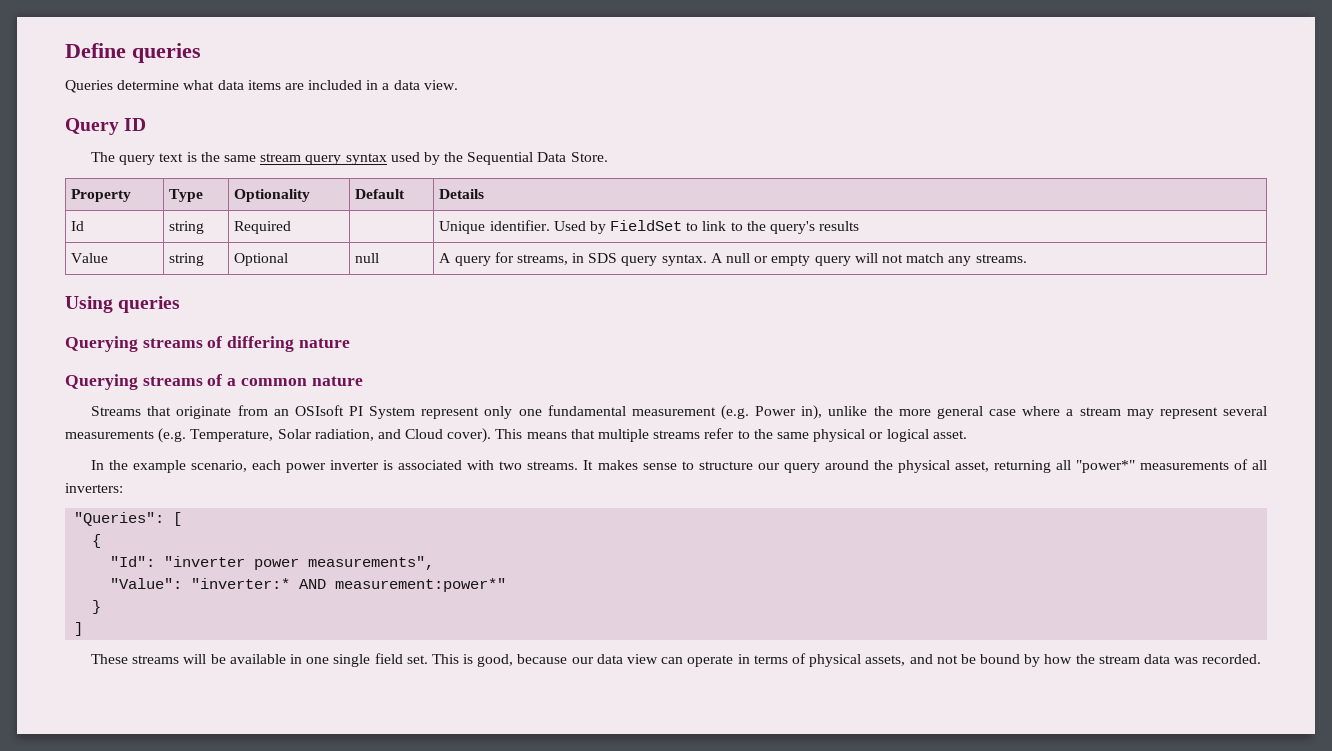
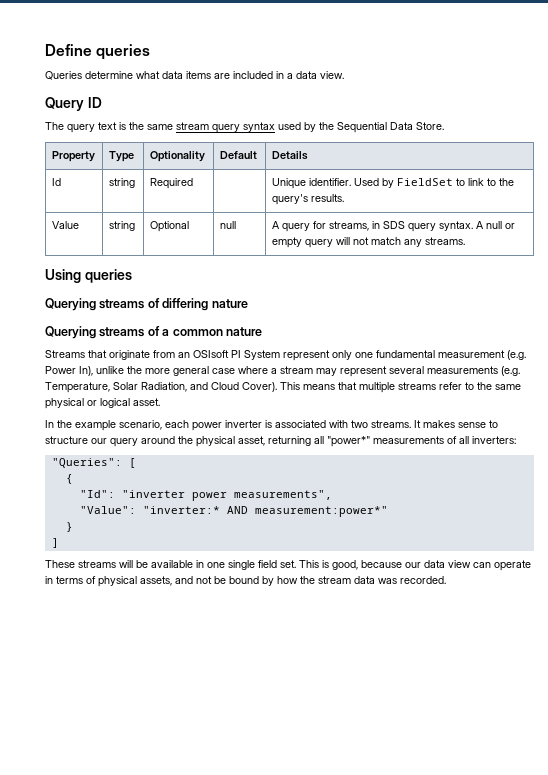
- Id | string | Required | | Unique identifier. Used by FieldSet to link to the query's results
+ Id | string | Required | | Unique identifier. Used by FieldSet to link to the query's results.
- Streams that originate from an OSIsoft PI System represent only one fundamental measurement (e.g. Power in), unlike the more general case where a stream may represent several measurements (e.g. Temperature, Solar radiation, and Cloud cover).
+ Streams that originate from an OSIsoft PI System represent only one fundamental measurement (e.g. Power In), unlike the more general case where a stream may represent several measurements (e.g. Temperature, Solar Radiation, and Cloud Cover).

